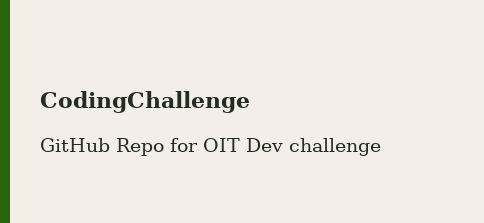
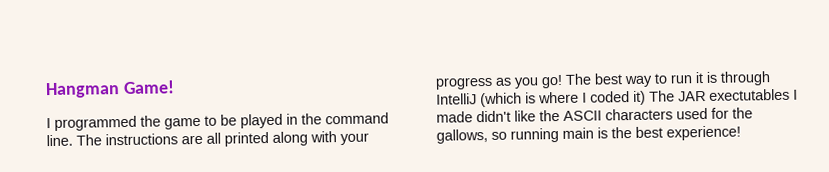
- CodingChallenge
- GitHub Repo for OIT Dev challenge
+ Hangman Game!
+ I programmed the game to be played in the command line. The instructions are all printed along with your progress as you go! The best way to run it is through IntelliJ (which is where I coded it) The JAR exectutables I made didn't like the ASCII characters used for the gallows, so running main is the best experience!

